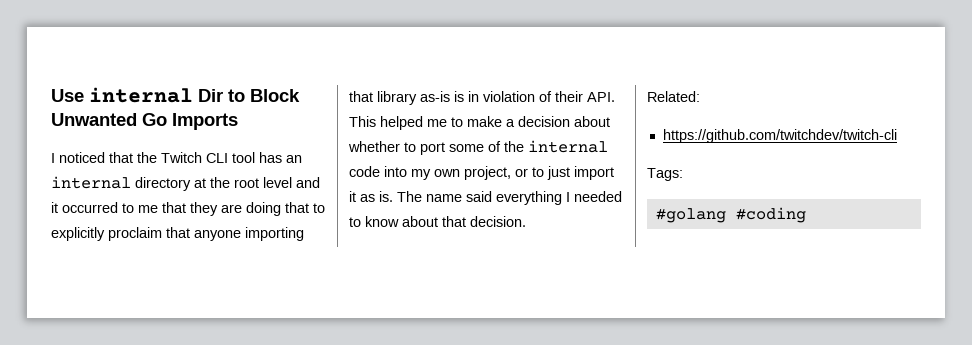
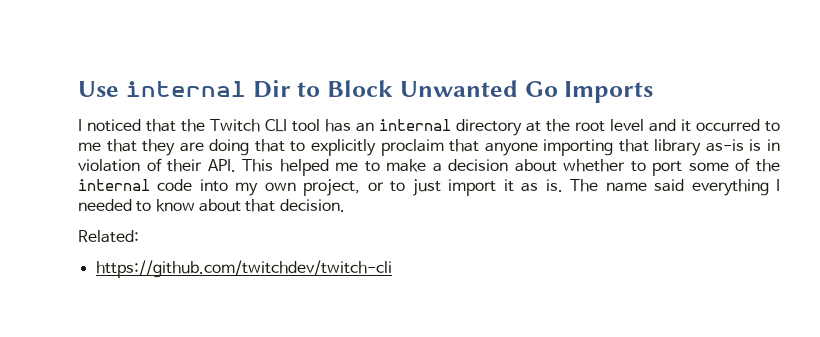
- Tags:
- #golang #coding

